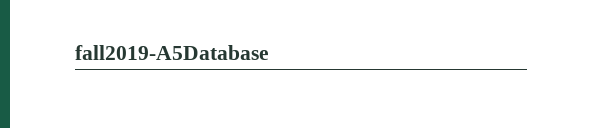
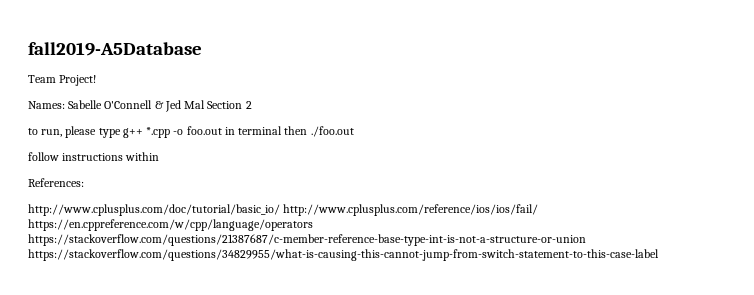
+ Team Project!
+ Names: Sabelle O'Connell & Jed Mal Section 2
+ to run, please type g++ *.cpp -o foo.out in terminal then ./foo.out
+ follow instructions within
+ References:
+ http://www.cplusplus.com/doc/tutorial/basic_io/ http://www.cplusplus.com/reference/ios/ios/fail/ https://en.cppreference.com/w/cpp/language/operators https://stackoverflow.com/questions/21387687/c-member-reference-base-type-int-is-not-a-structure-or-union https://stackoverflow.com/questions/34829955/what-is-causing-this-cannot-jump-from-switch-statement-to-this-case-label

